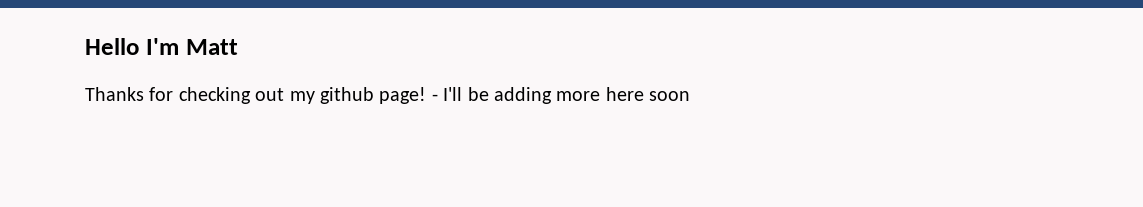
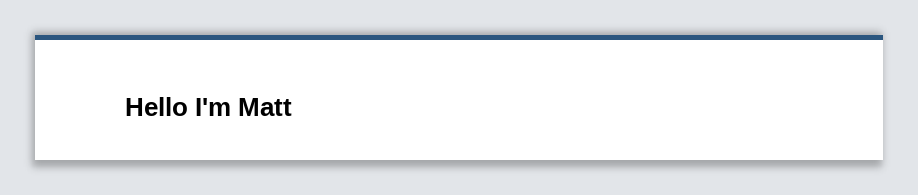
- Thanks for checking out my github page! - I'll be adding more here soon

